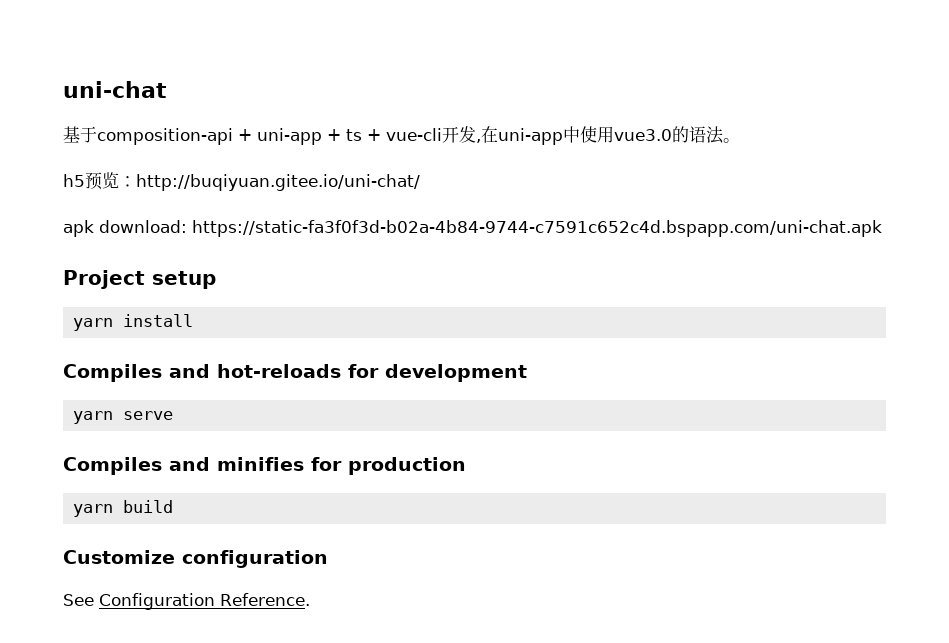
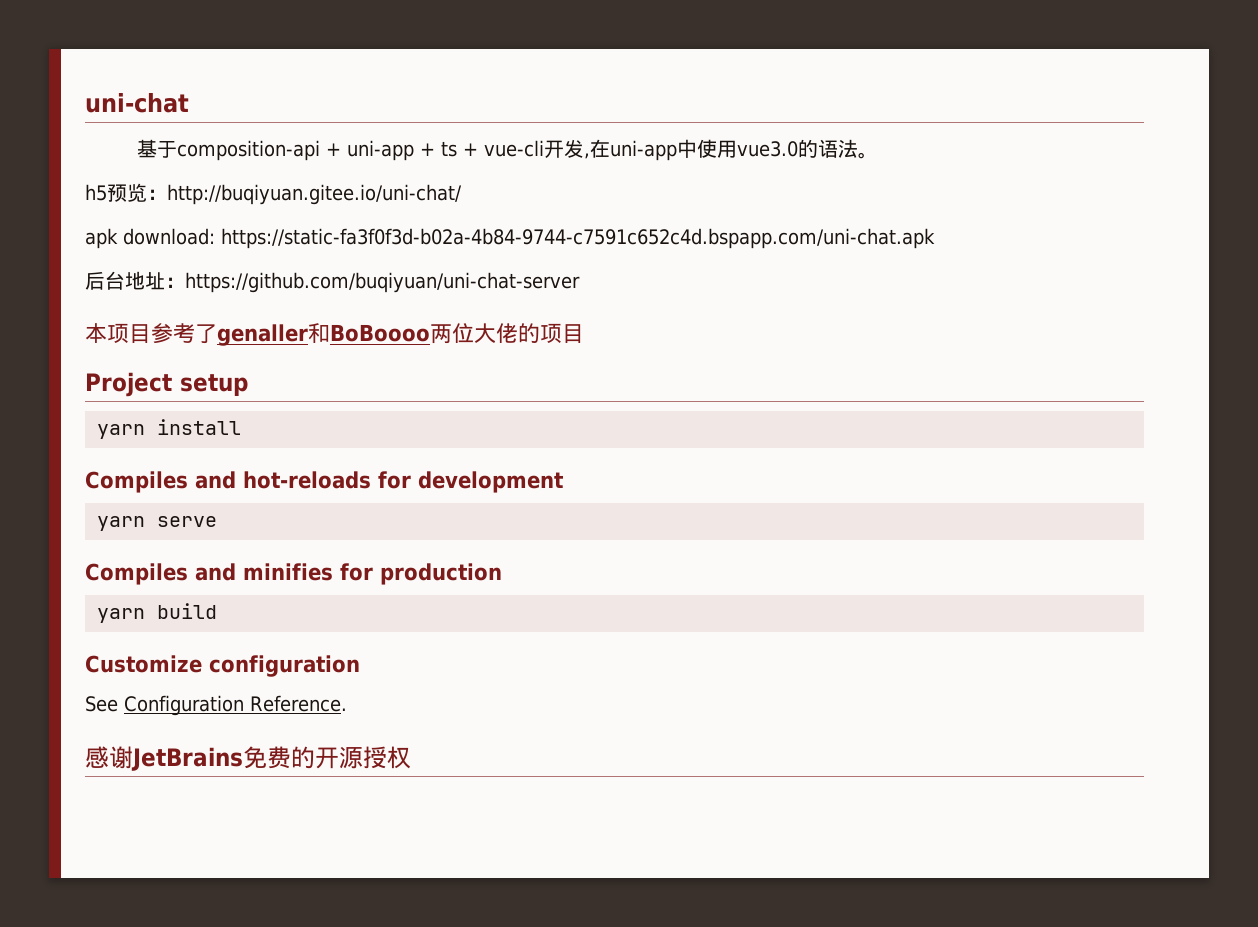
+ 后台地址：https://github.com/buqiyuan/uni-chat-server
+ 本项目参考了genaller和BoBoooo两位大佬的项目
+ 感谢JetBrains免费的开源授权

